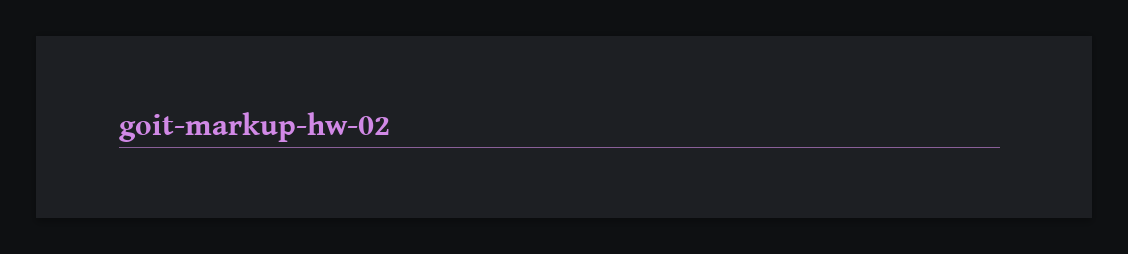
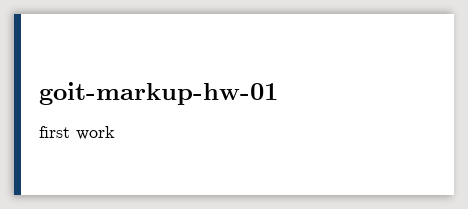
- goit-markup-hw-02
+ goit-markup-hw-01
+ first work

